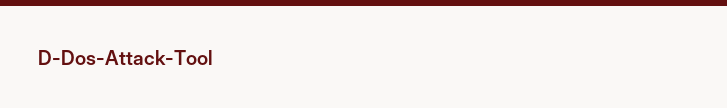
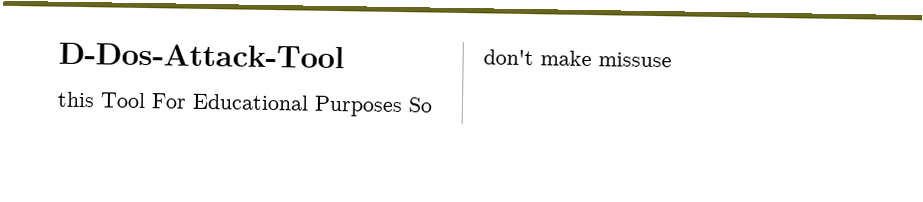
+ this Tool For Educational Purposes So don't make missuse

